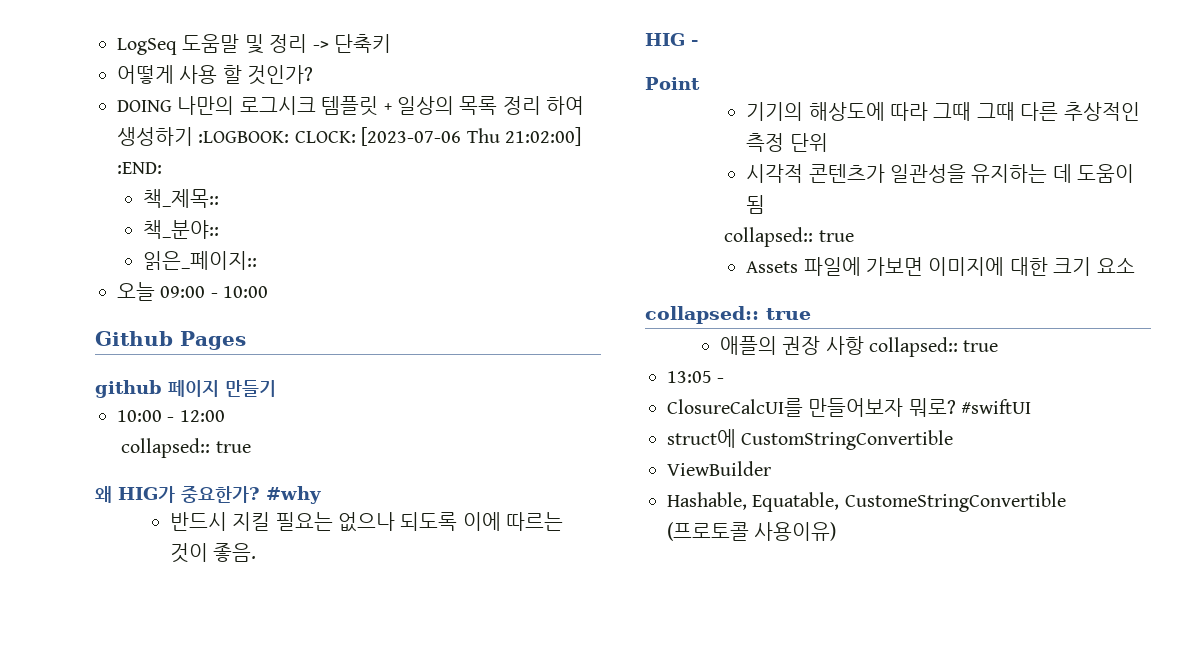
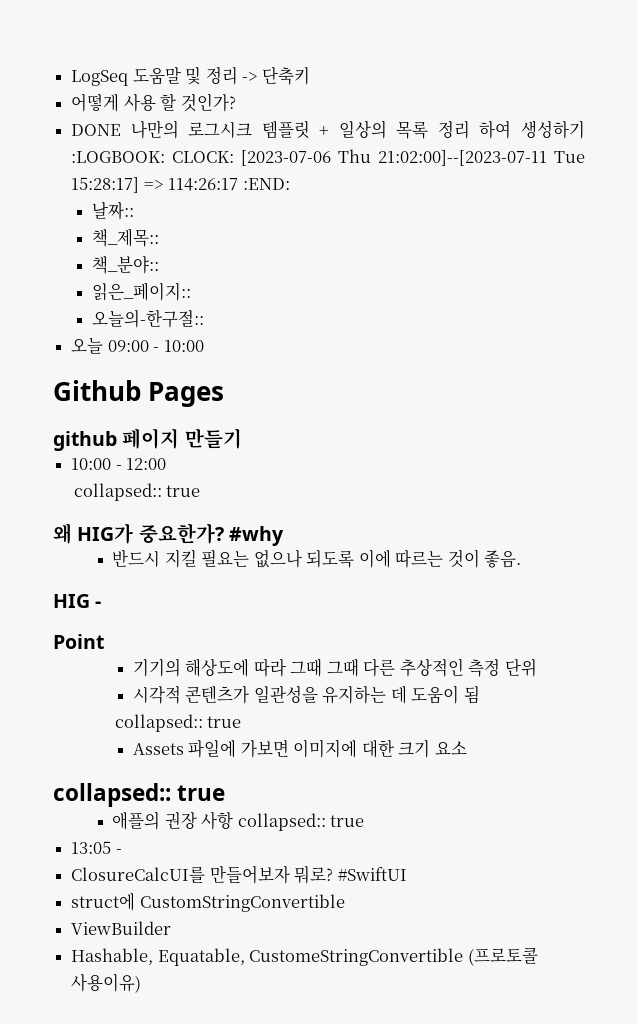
- DOING 나만의 로그시크 템플릿 + 일상의 목록 정리 하여 생성하기 :LOGBOOK: CLOCK: [2023-07-06 Thu 21:02:00] :END:
+ DONE 나만의 로그시크 템플릿 + 일상의 목록 정리 하여 생성하기 :LOGBOOK: CLOCK: [2023-07-06 Thu 21:02:00]--[2023-07-11 Tue 15:28:17] => 114:26:17 :END:
+ 날짜::
+ 오늘의-한구절::
- #swiftUI
+ #SwiftUI

